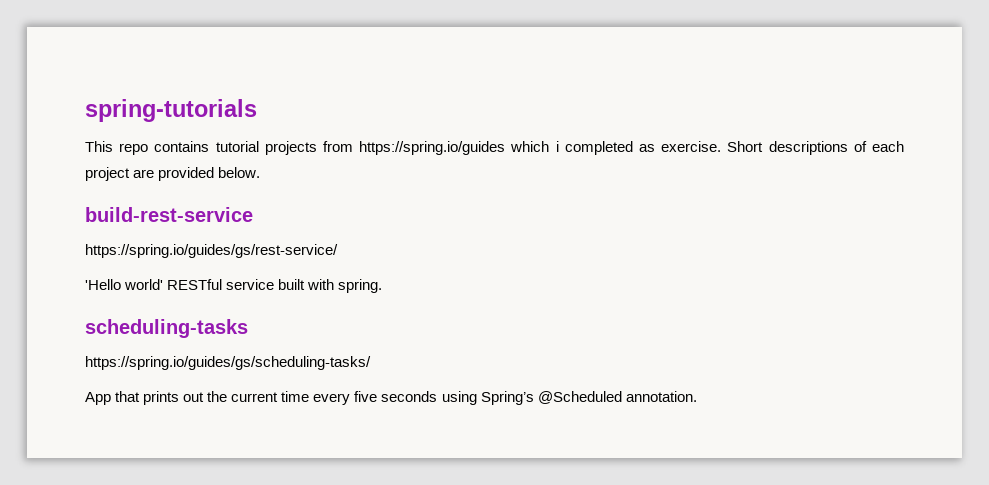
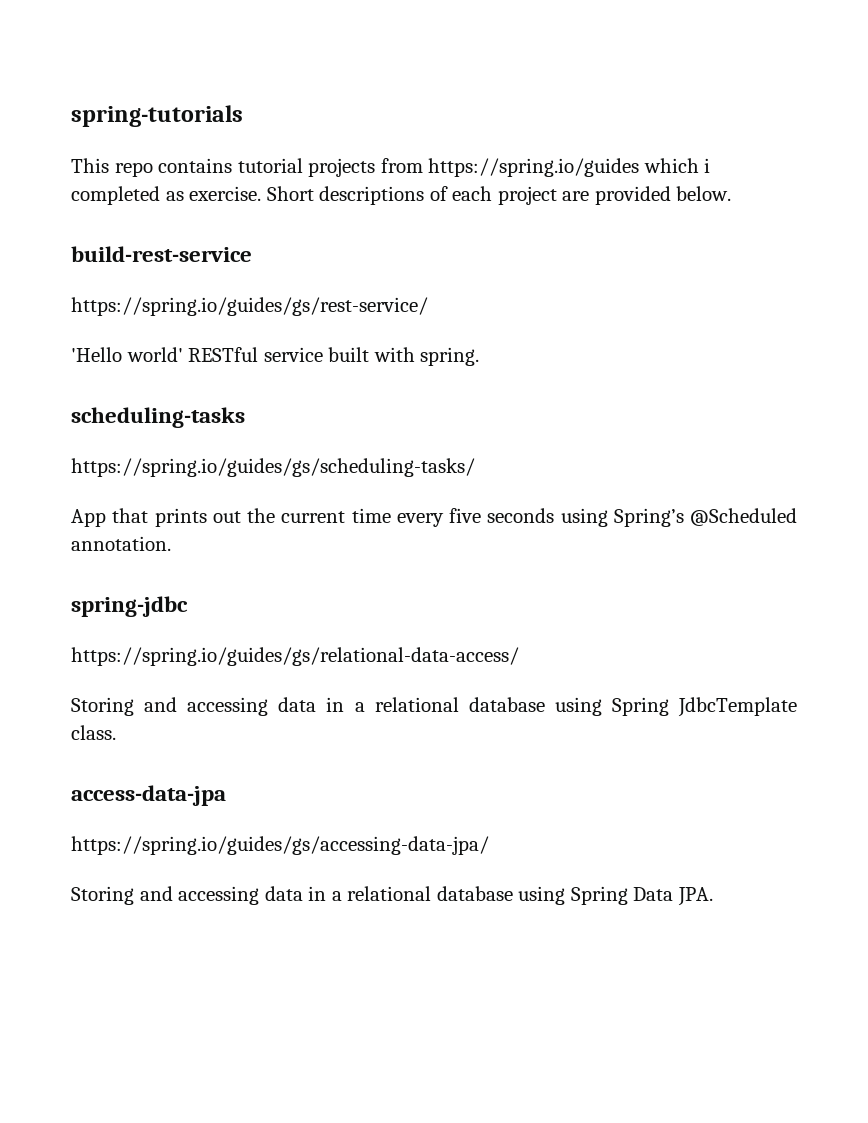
+ spring-jdbc
+ https://spring.io/guides/gs/relational-data-access/
+ Storing and accessing data in a relational database using Spring JdbcTemplate class.
+ access-data-jpa
+ https://spring.io/guides/gs/accessing-data-jpa/
+ Storing and accessing data in a relational database using Spring Data JPA.

